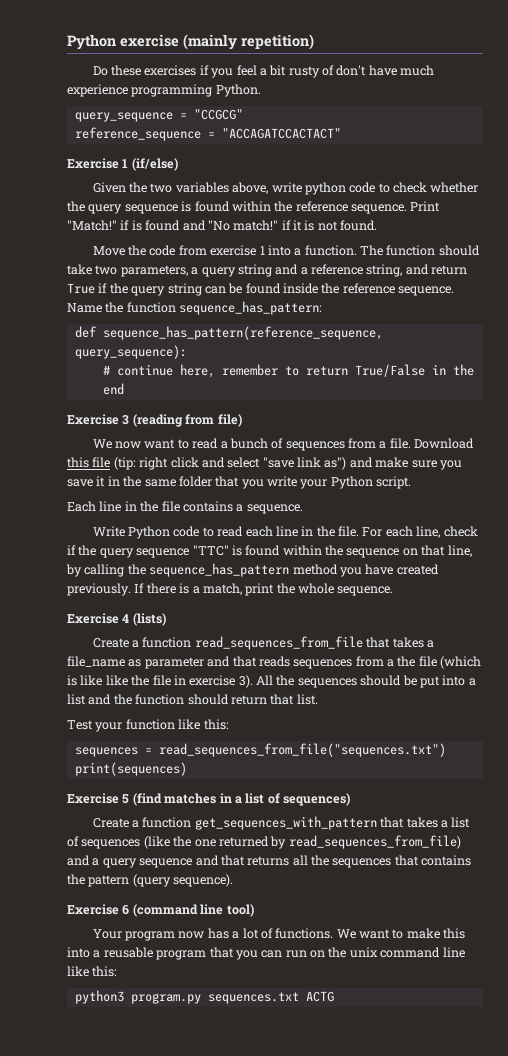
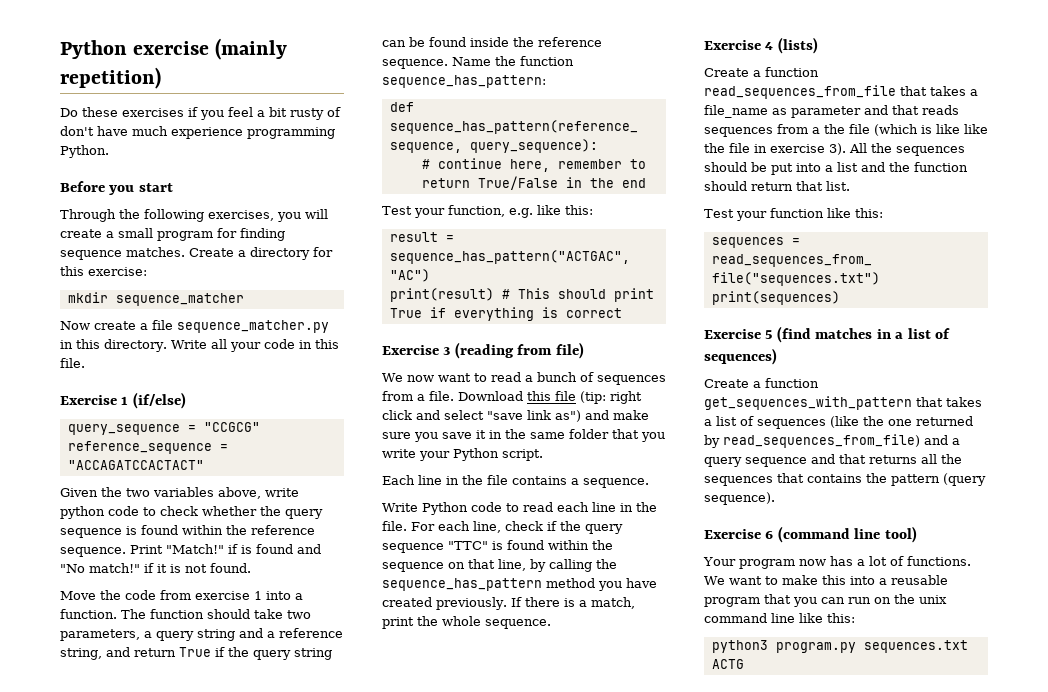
+ Before you start
+ Through the following exercises, you will create a small program for finding sequence matches. Create a directory for this exercise:
+ mkdir sequence_matcher
+ Now create a file sequence_matcher.py in this directory. Write all your code in this file.
+ Exercise 1 (if/else)
- Exercise 1 (if/else)
+ Test your function, e.g. like this:
+ result = sequence_has_pattern("ACTGAC", "AC")
+ print(result) # This should print True if everything is correct

